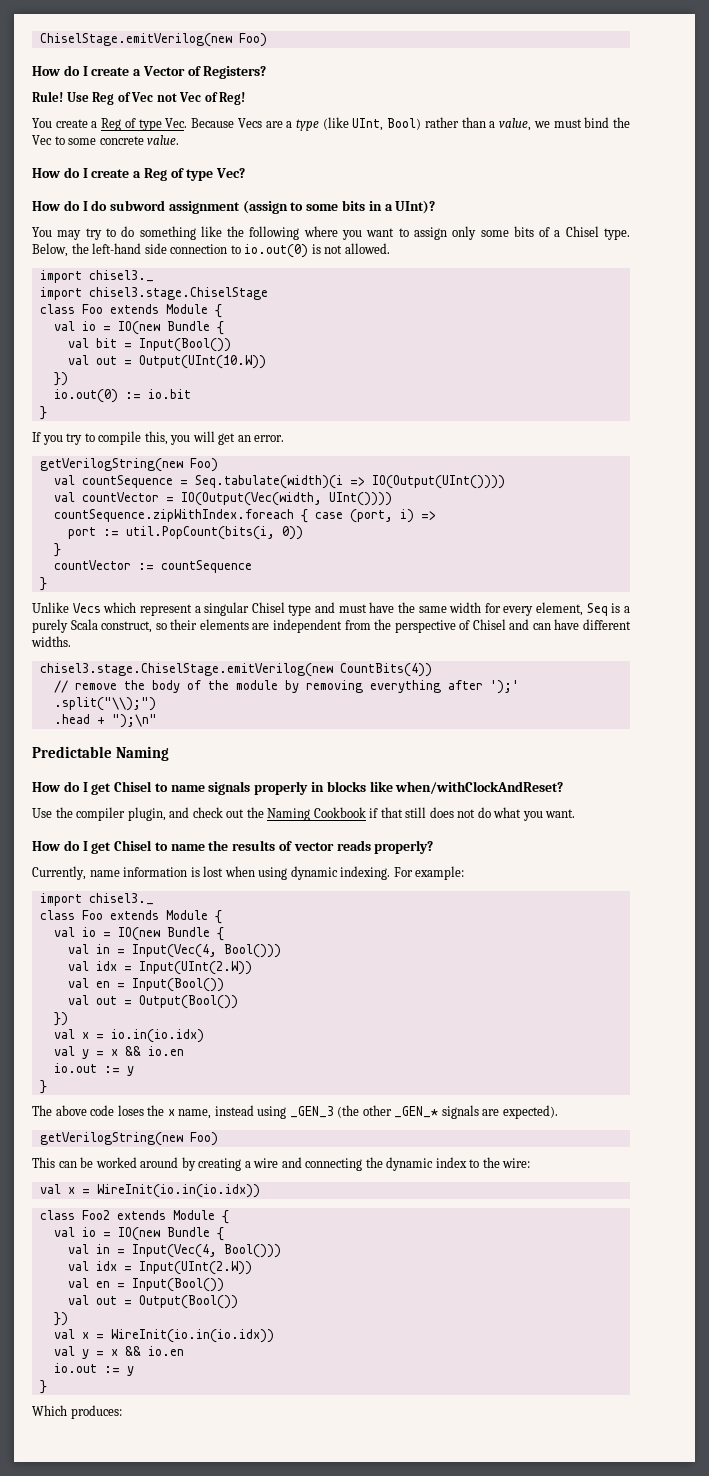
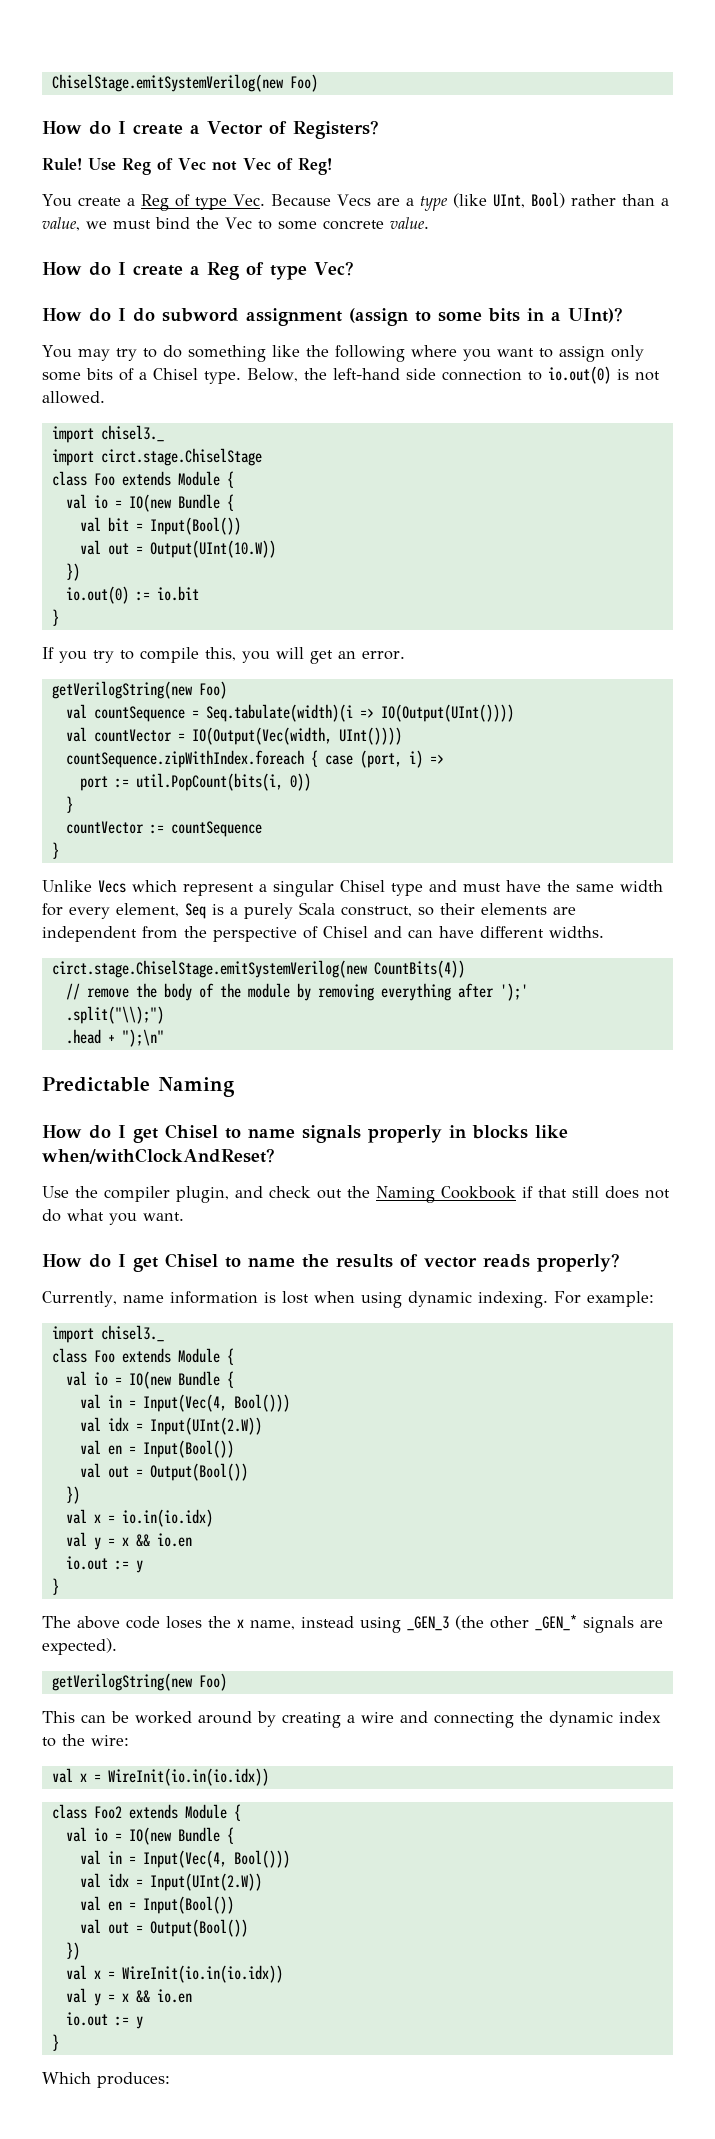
- ChiselStage.emitVerilog(new Foo)
+ ChiselStage.emitSystemVerilog(new Foo)
- import chisel3.stage.ChiselStage
+ import circt.stage.ChiselStage
- chisel3.stage.ChiselStage.emitVerilog(new CountBits(4))
+ circt.stage.ChiselStage.emitSystemVerilog(new CountBits(4))

